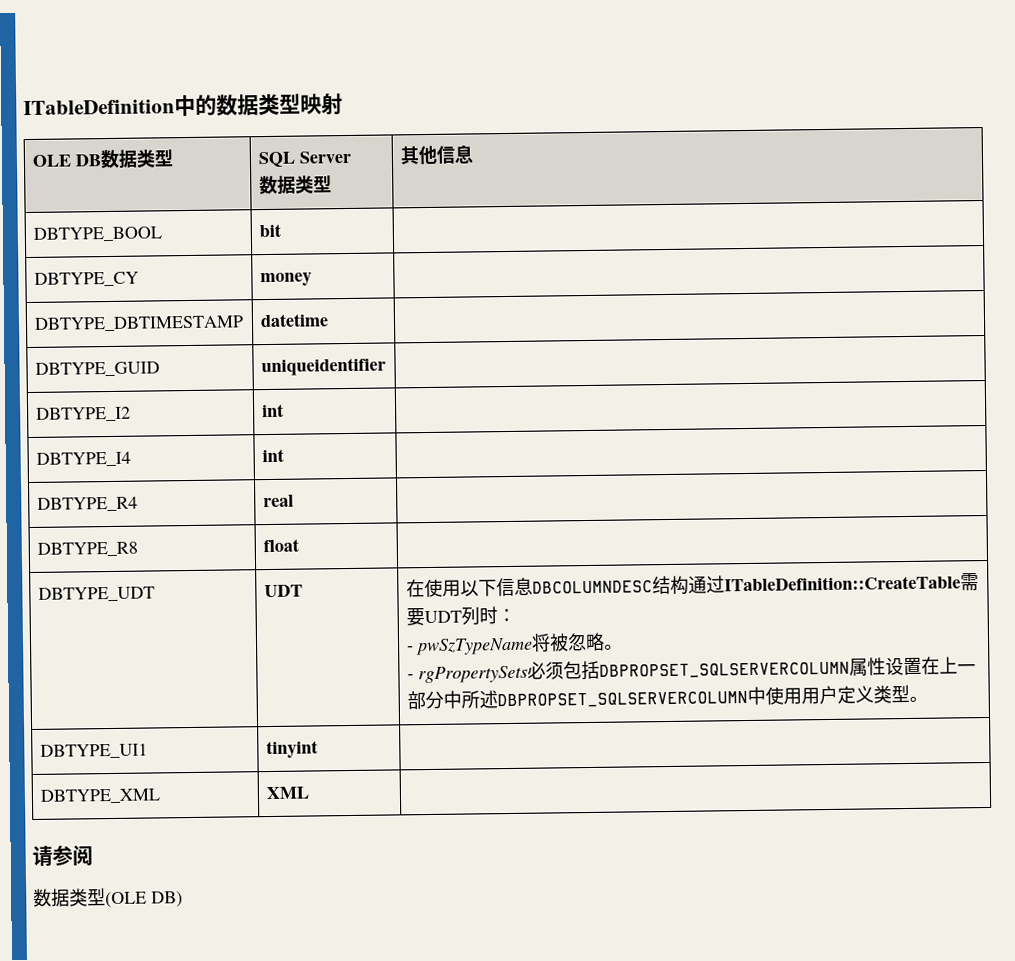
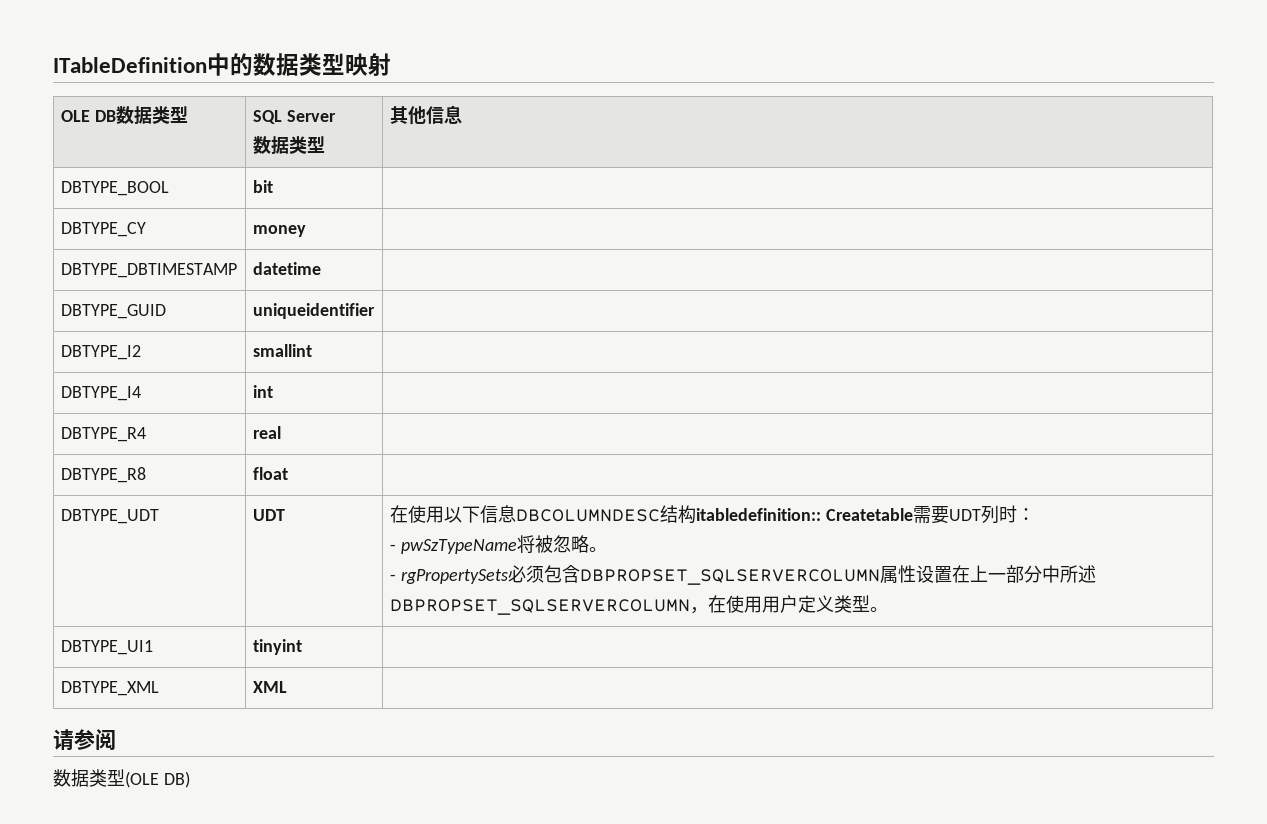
- DBTYPE_I2 | int |
+ DBTYPE_I2 | smallint |
- DBTYPE_UDT | UDT | 在使用以下信息DBCOLUMNDESC结构通过ITableDefinition::CreateTable需要UDT列时：
+ DBTYPE_UDT | UDT | 在使用以下信息DBCOLUMNDESC结构itabledefinition:: Createtable需要UDT列时：
  - pwSzTypeName将被忽略。
- - rgPropertySets必须包括DBPROPSET_SQLSERVERCOLUMN属性设置在上一部分中所述DBPROPSET_SQLSERVERCOLUMN中使用用户定义类型。
+ - rgPropertySets必须包含DBPROPSET_SQLSERVERCOLUMN属性设置在上一部分中所述DBPROPSET_SQLSERVERCOLUMN，在使用用户定义类型。

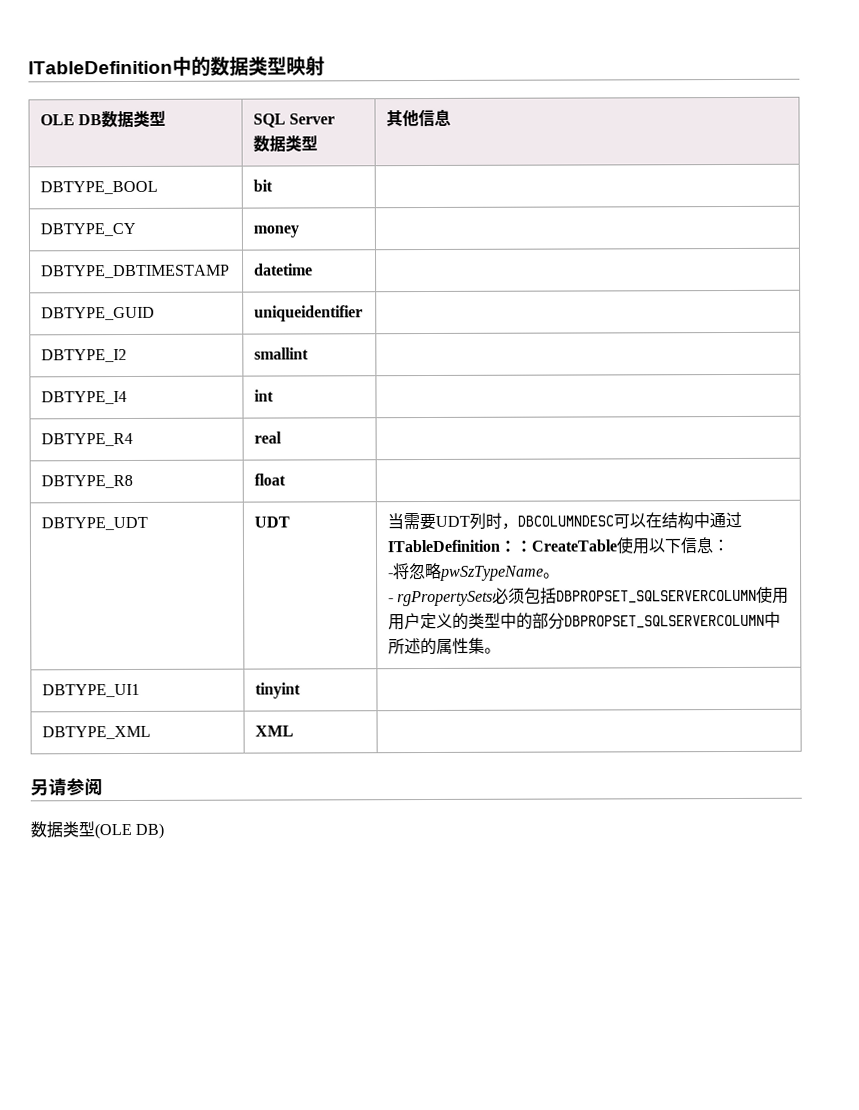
- DBTYPE_UDT | UDT | 在使用以下信息DBCOLUMNDESC结构itabledefinition:: Createtable需要UDT列时：
- - pwSzTypeName将被忽略。
- - rgPropertySets必须包含DBPROPSET_SQLSERVERCOLUMN属性设置在上一部分中所述DBPROPSET_SQLSERVERCOLUMN，在使用用户定义类型。
+ DBTYPE_UDT | UDT | 当需要UDT列时，DBCOLUMNDESC可以在结构中通过ITableDefinition：：CreateTable使用以下信息：
+ -将忽略pwSzTypeName。
+ - rgPropertySets必须包括DBPROPSET_SQLSERVERCOLUMN使用用户定义的类型中的部分DBPROPSET_SQLSERVERCOLUMN中所述的属性集。
- 请参阅
+ 另请参阅

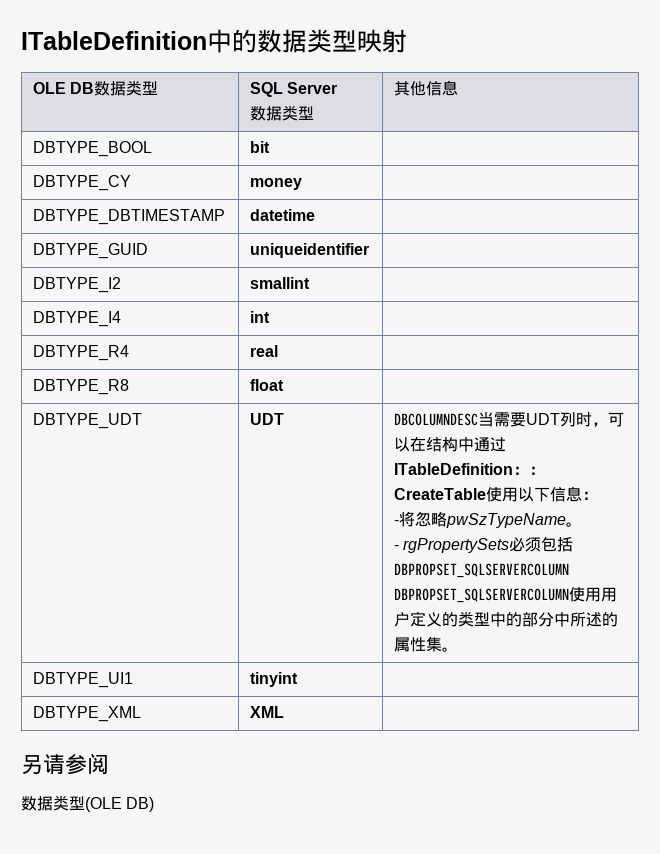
- DBTYPE_UDT | UDT | 当需要UDT列时，DBCOLUMNDESC可以在结构中通过ITableDefinition：：CreateTable使用以下信息：
+ DBTYPE_UDT | UDT | DBCOLUMNDESC当需要UDT列时，可以在结构中通过ITableDefinition：：CreateTable使用以下信息：
  -将忽略pwSzTypeName。
- - rgPropertySets必须包括DBPROPSET_SQLSERVERCOLUMN使用用户定义的类型中的部分DBPROPSET_SQLSERVERCOLUMN中所述的属性集。
+ - rgPropertySets必须包括DBPROPSET_SQLSERVERCOLUMN DBPROPSET_SQLSERVERCOLUMN使用用户定义的类型中的部分中所述的属性集。

